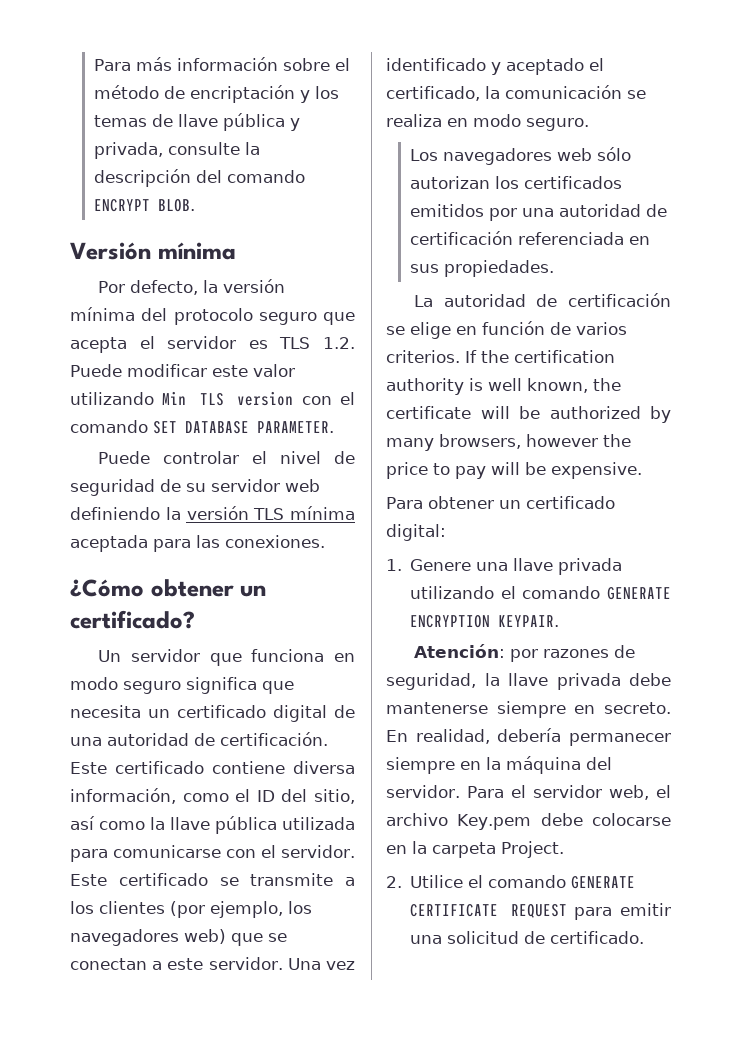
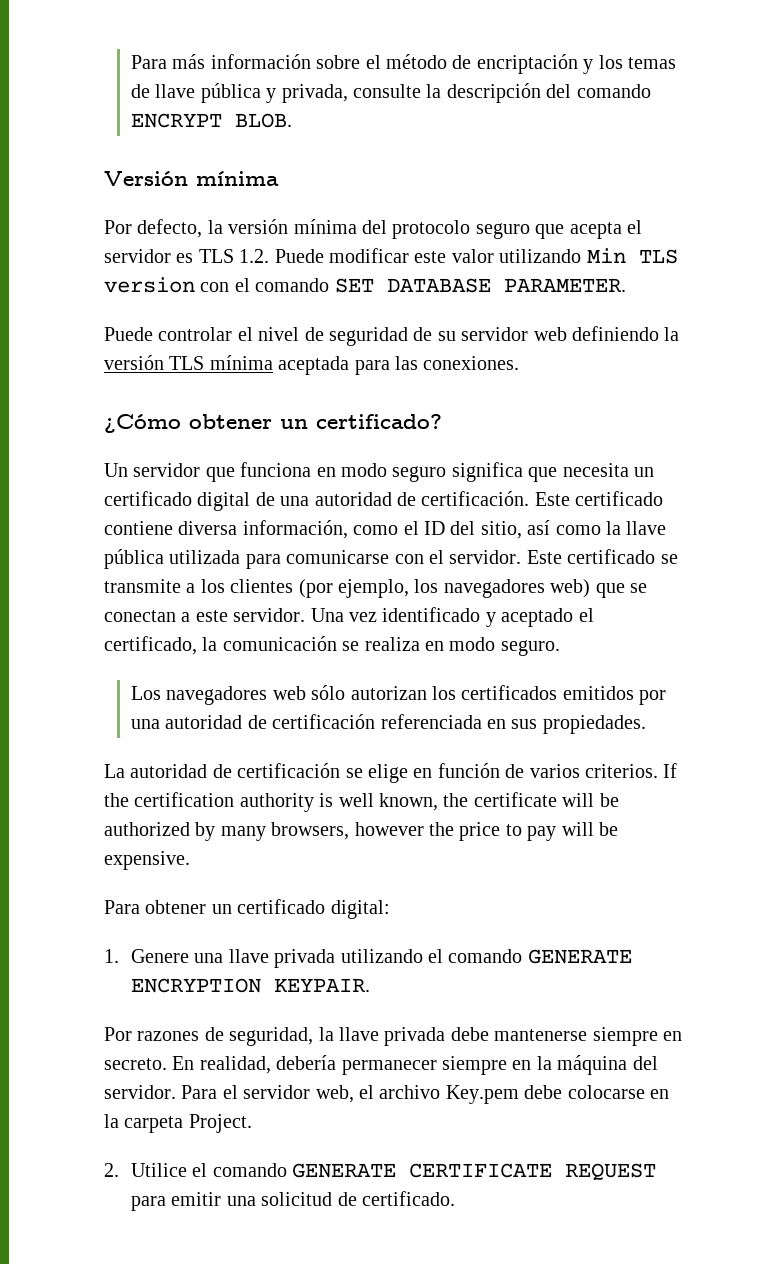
- Atención: por razones de seguridad, la llave privada debe mantenerse siempre en secreto.
+ Por razones de seguridad, la llave privada debe mantenerse siempre en secreto.

